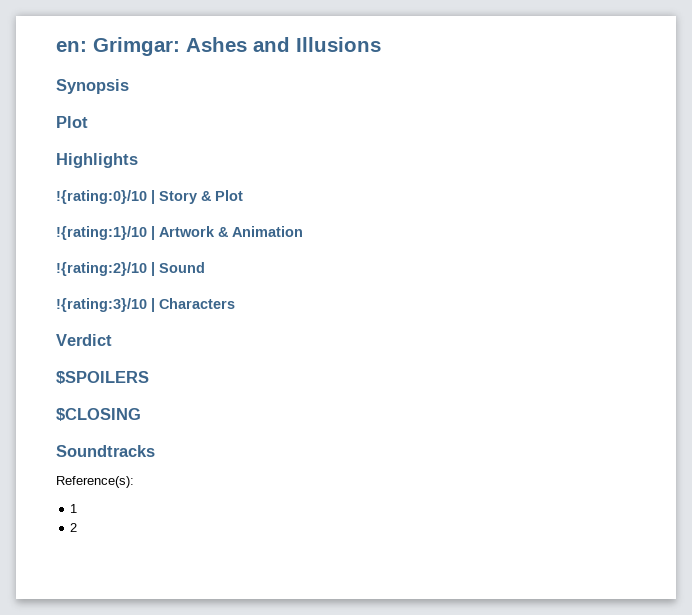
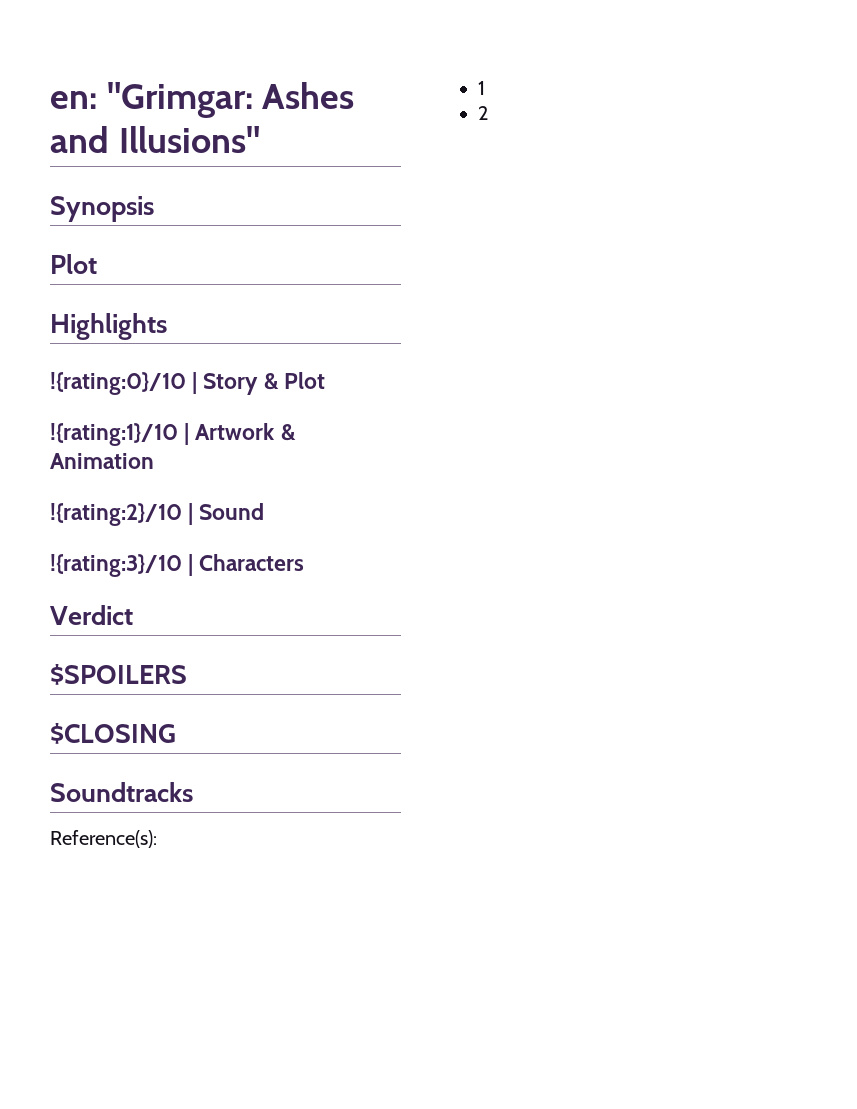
- en: Grimgar: Ashes and Illusions
+ en: "Grimgar: Ashes and Illusions"

